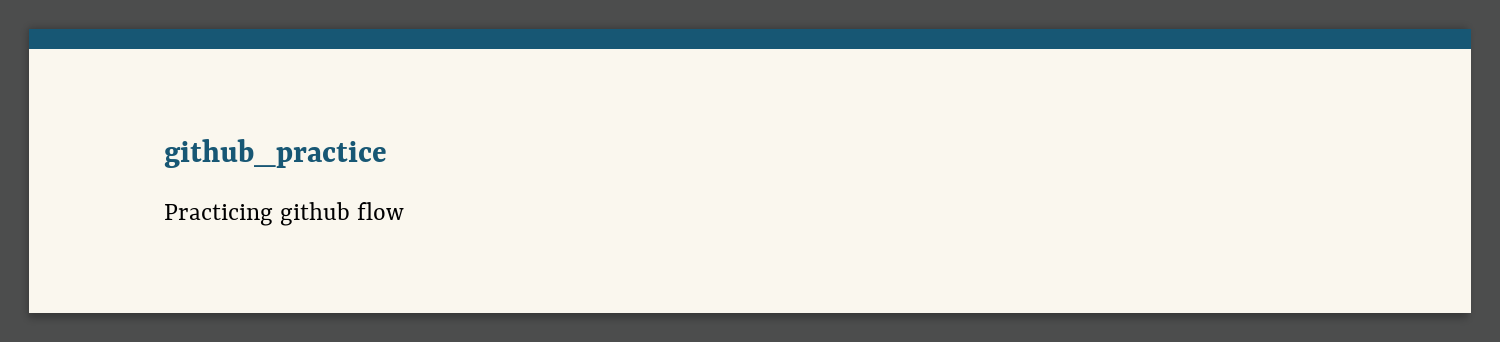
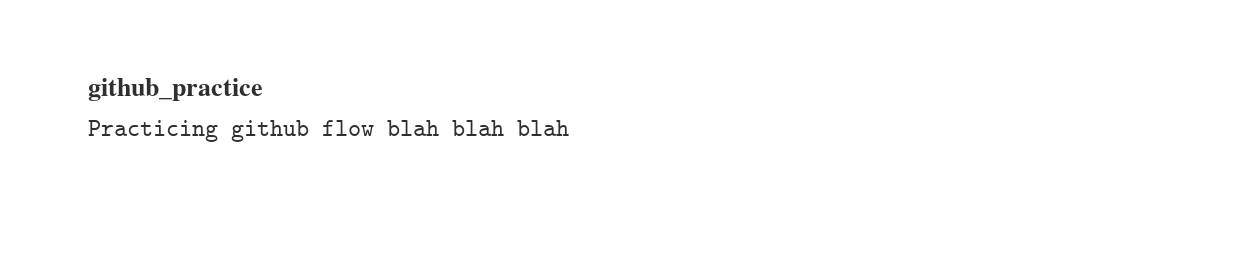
- Practicing github flow
+ Practicing github flow blah blah blah

